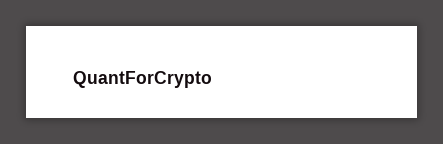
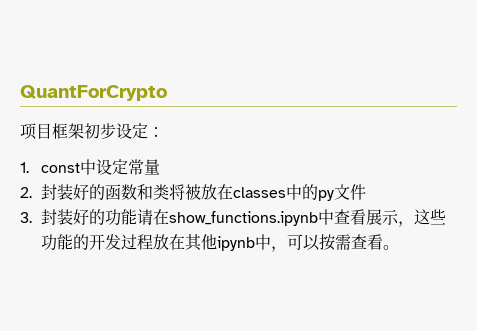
+ 项目框架初步设定：
+ 1. const中设定常量
+ 2.封装好的函数和类将被放在classes中的py文件
+ 3.封装好的功能请在show_functions.ipynb中查看展示，这些功能的开发过程放在其他ipynb中，可以按需查看。

